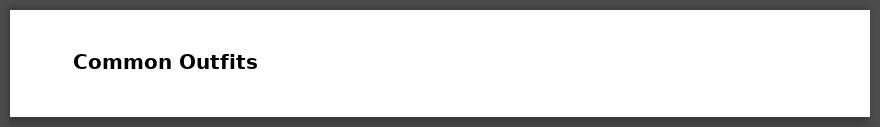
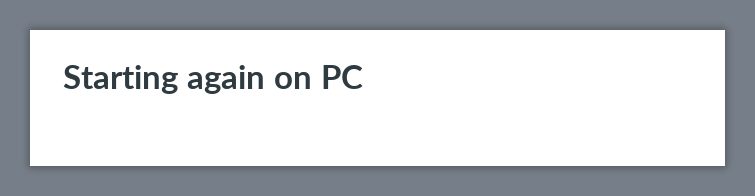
- Common Outfits
+ Starting again on PC

